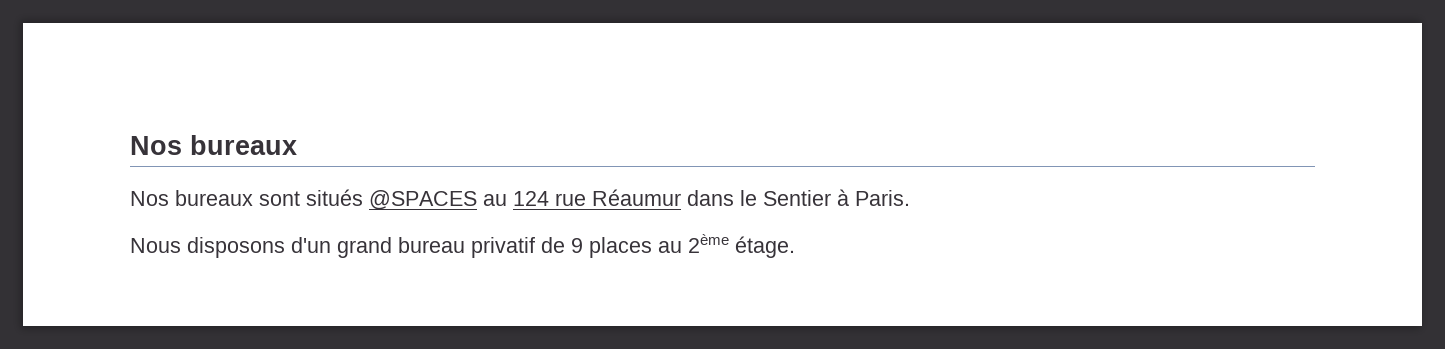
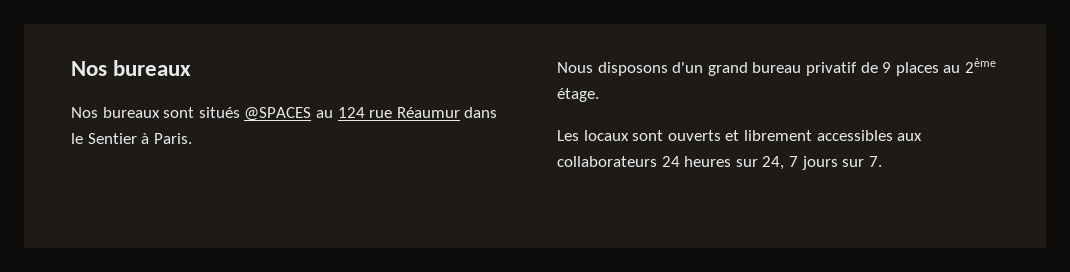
+ Les locaux sont ouverts et librement accessibles aux collaborateurs 24 heures sur 24, 7 jours sur 7.

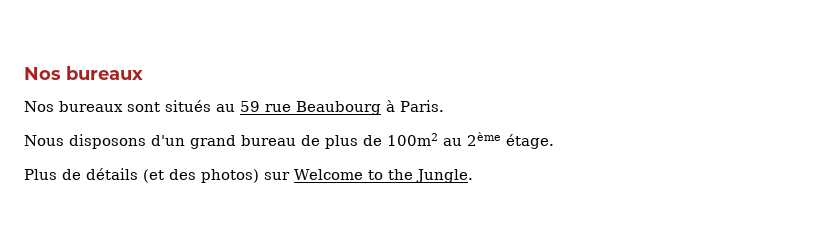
- Nos bureaux sont situés @SPACES au 124 rue Réaumur dans le Sentier à Paris.
+ Nos bureaux sont situés au 59 rue Beaubourg à Paris.
- Nous disposons d'un grand bureau privatif de 9 places au 2ème étage.
+ Nous disposons d'un grand bureau de plus de 100m2 au 2ème étage.
- Les locaux sont ouverts et librement accessibles aux collaborateurs 24 heures sur 24, 7 jours sur 7.
+ Plus de détails (et des photos) sur Welcome to the Jungle.

